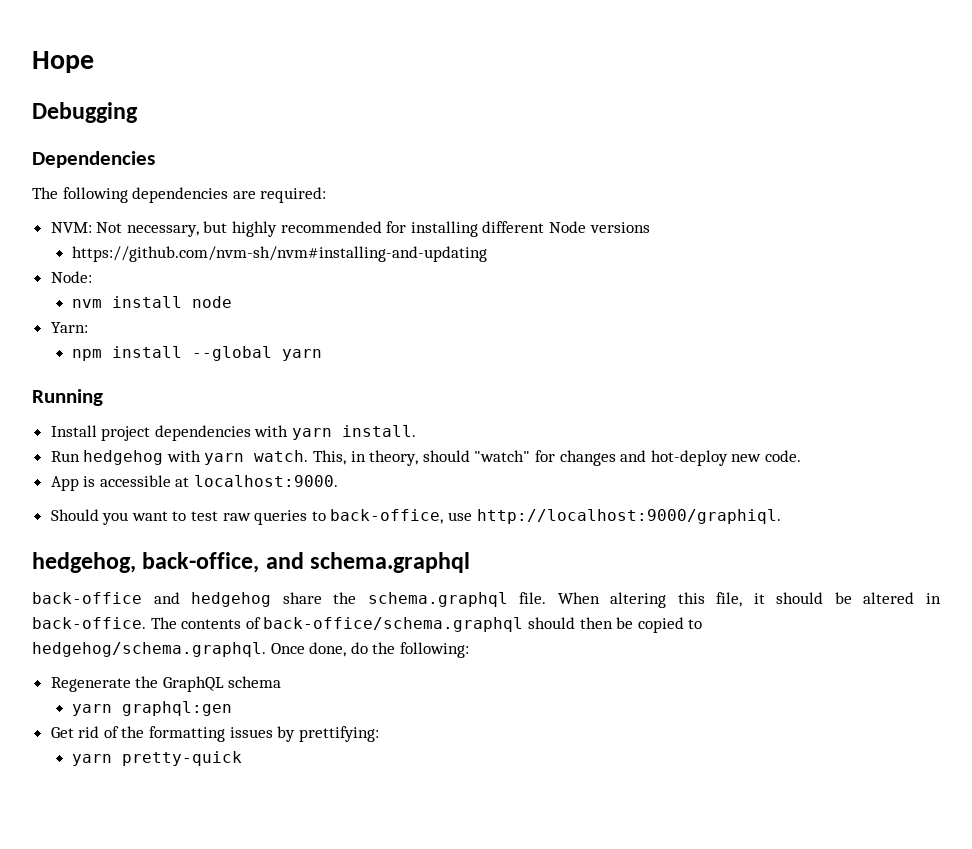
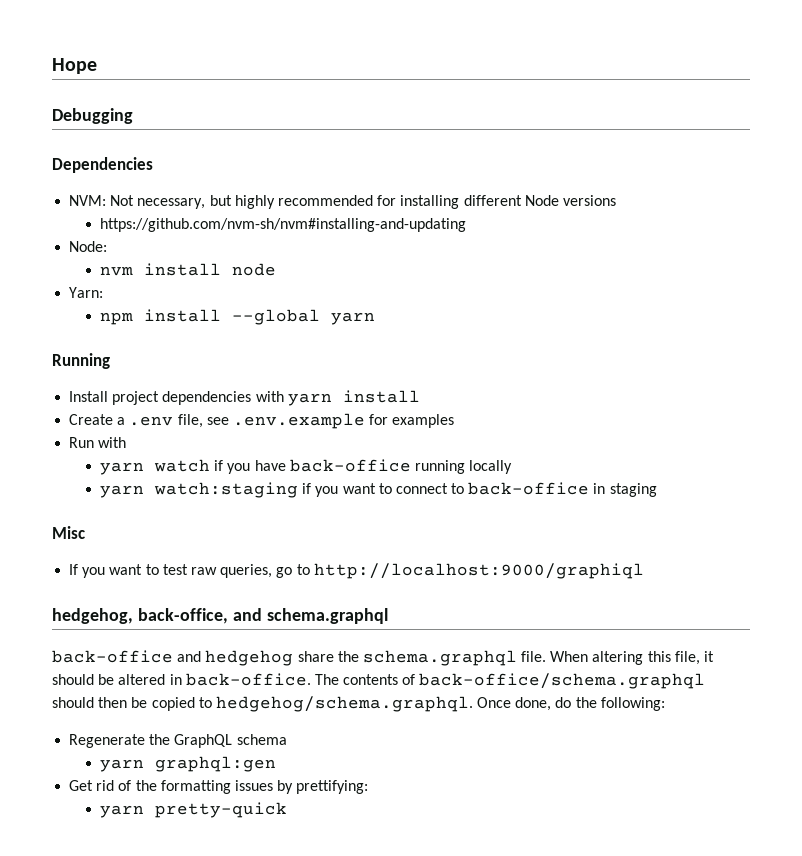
- The following dependencies are required:
- Install project dependencies with yarn install.
+ Install project dependencies with yarn install
+ Create a .env file, see .env.example for examples
- Run hedgehog with yarn watch. This, in theory, should "watch" for changes and hot-deploy new code.
- App is accessible at localhost:9000.
- Should you want to test raw queries to back-office, use http://localhost:9000/graphiql.
+ Run with
+ yarn watch if you have back-office running locally
+ yarn watch:staging if you want to connect to back-office in staging
+ Misc
+ If you want to test raw queries, go to http://localhost:9000/graphiql

